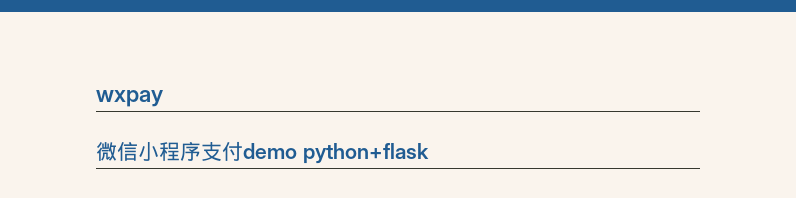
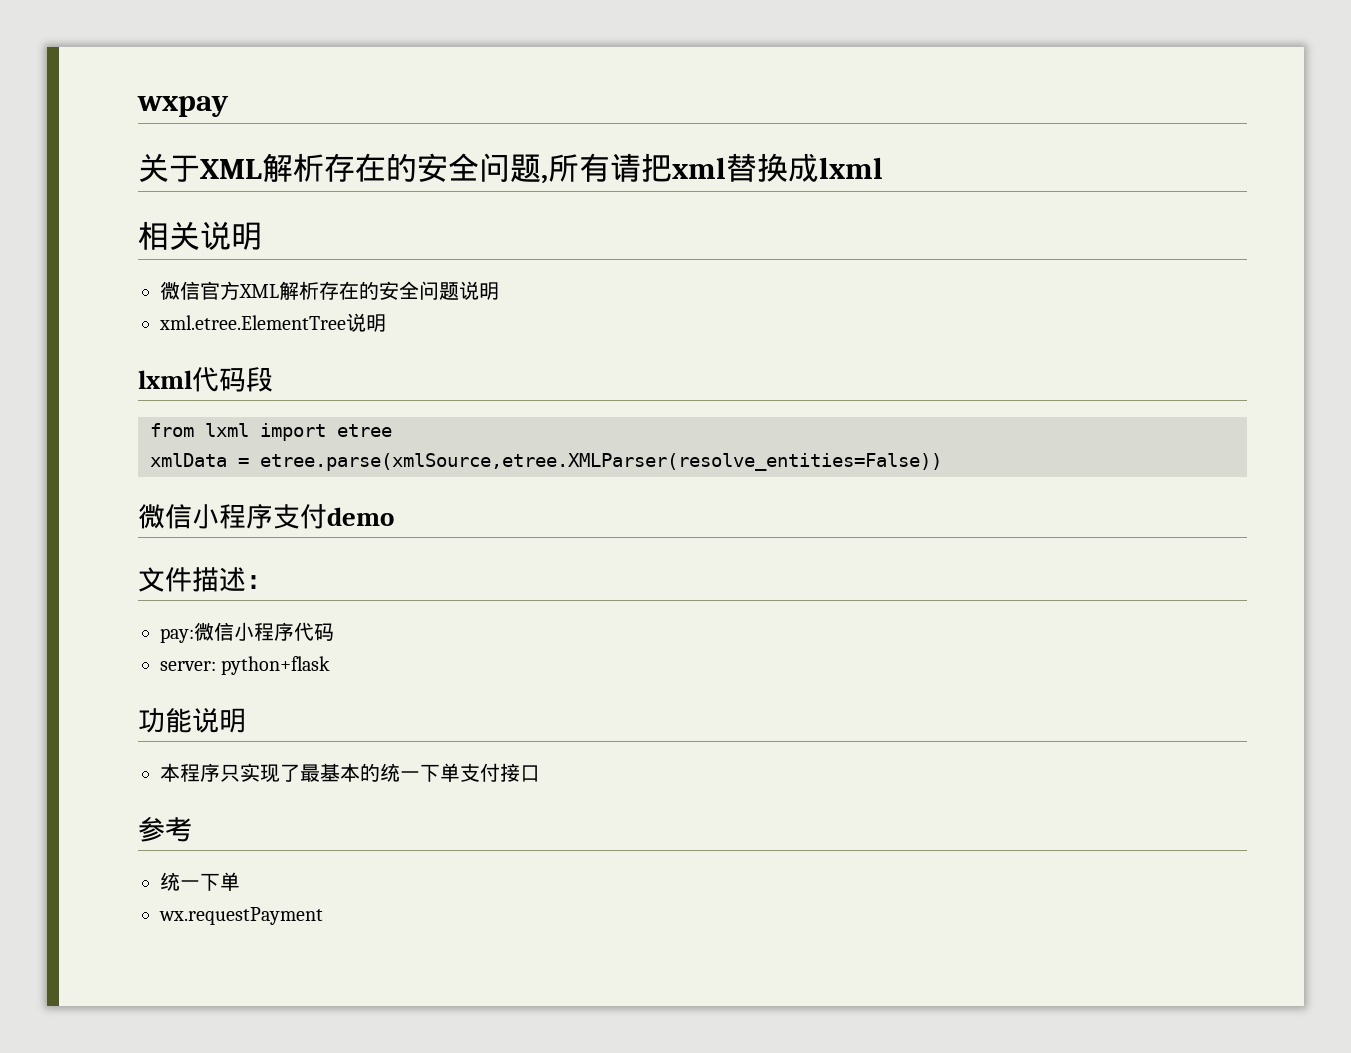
+ 关于XML解析存在的安全问题,所有请把xml替换成lxml
+ 相关说明
+ 微信官方XML解析存在的安全问题说明
+ xml.etree.ElementTree说明
+ lxml代码段
+ from lxml import etree
+ xmlData = etree.parse(xmlSource,etree.XMLParser(resolve_entities=False))
- 微信小程序支付demo python+flask
+ 微信小程序支付demo
+ 文件描述：
+ pay:微信小程序代码
+ server: python+flask
+ 功能说明
+ 本程序只实现了最基本的统一下单支付接口
+ 参考
+ 统一下单
+ wx.requestPayment

